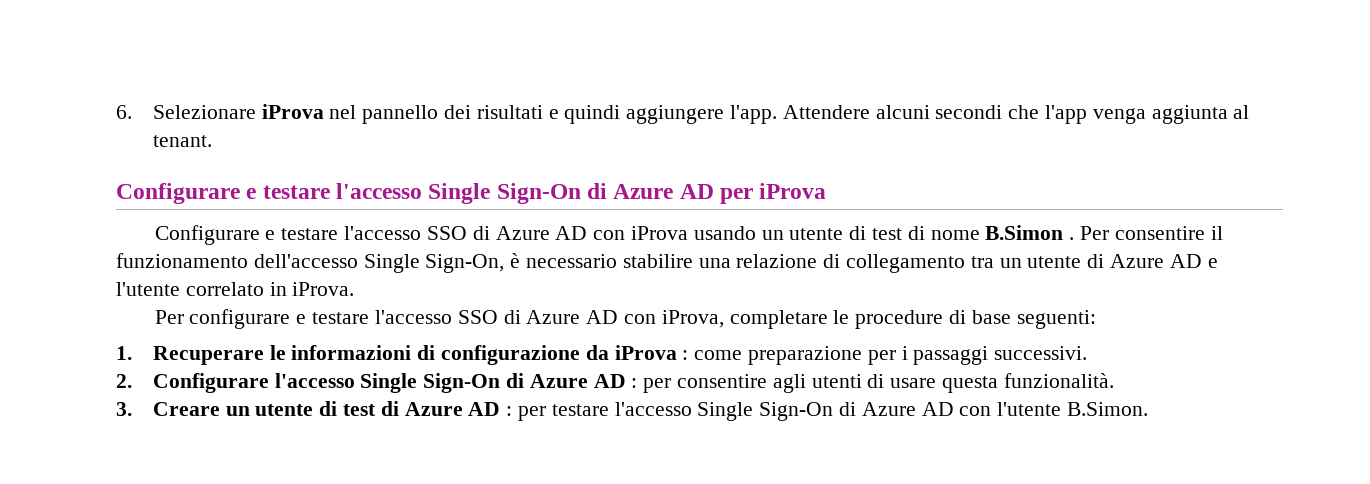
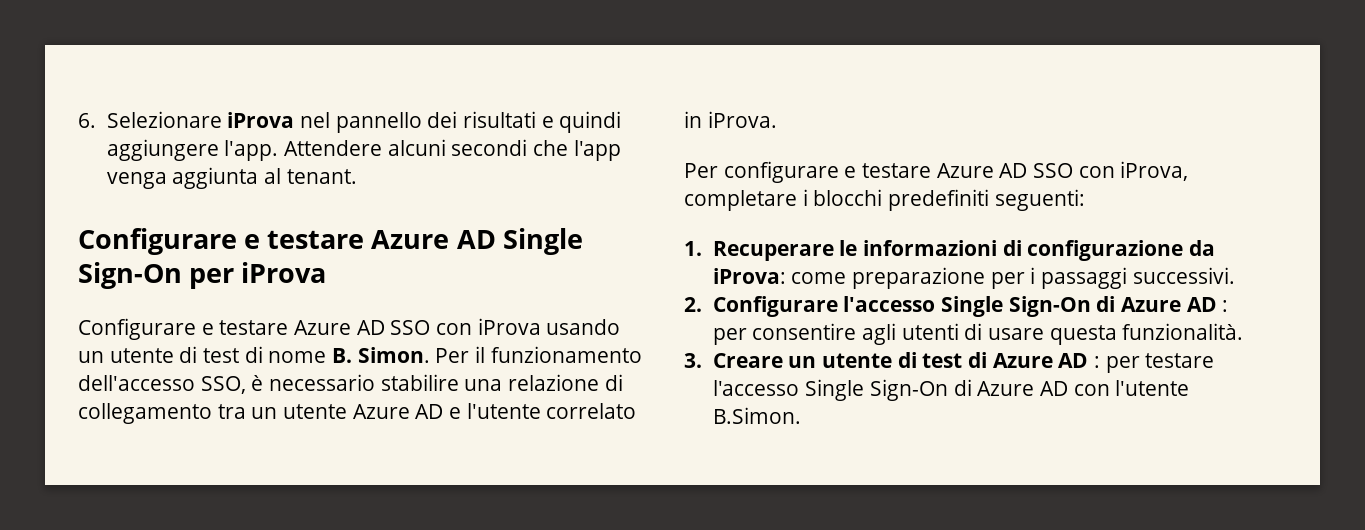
- Configurare e testare l'accesso Single Sign-On di Azure AD per iProva
+ Configurare e testare Azure AD Single Sign-On per iProva
- Configurare e testare l'accesso SSO di Azure AD con iProva usando un utente di test di nome B.Simon . Per consentire il funzionamento dell'accesso Single Sign-On, è necessario stabilire una relazione di collegamento tra un utente di Azure AD e l'utente correlato in iProva.
+ Configurare e testare Azure AD SSO con iProva usando un utente di test di nome B. Simon. Per il funzionamento dell'accesso SSO, è necessario stabilire una relazione di collegamento tra un utente Azure AD e l'utente correlato in iProva.
- Per configurare e testare l'accesso SSO di Azure AD con iProva, completare le procedure di base seguenti:
+ Per configurare e testare Azure AD SSO con iProva, completare i blocchi predefiniti seguenti:
- 1. Recuperare le informazioni di configurazione da iProva : come preparazione per i passaggi successivi.
+ 1. Recuperare le informazioni di configurazione da iProva: come preparazione per i passaggi successivi.

